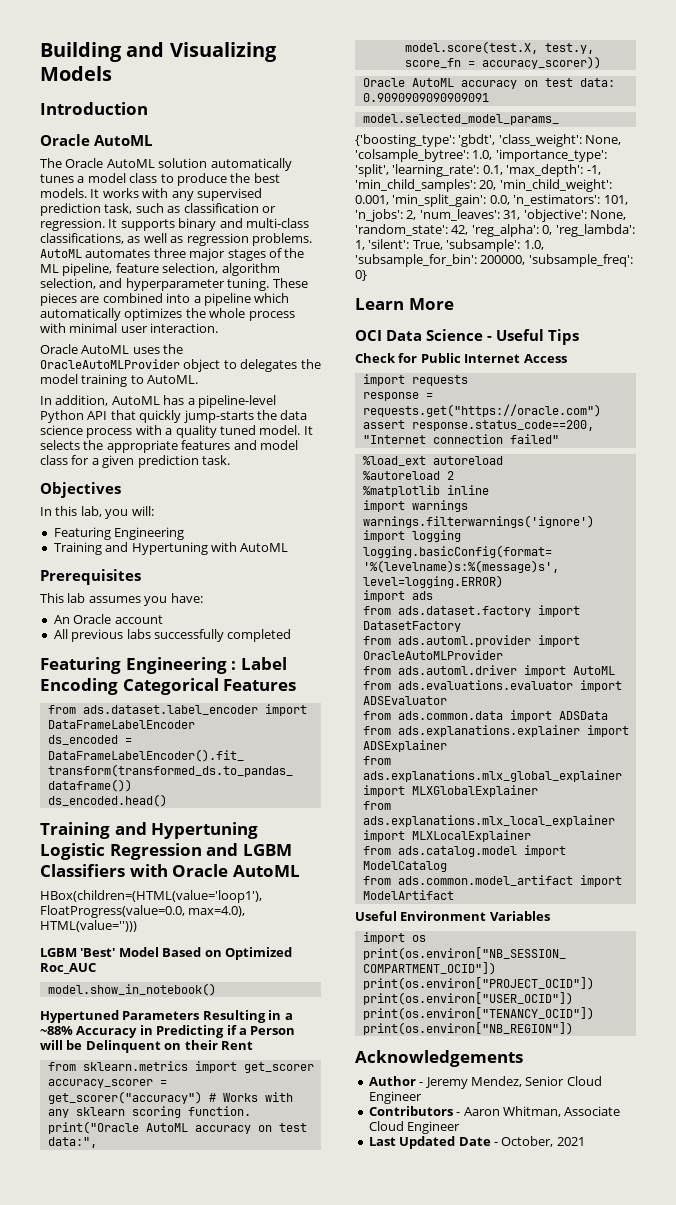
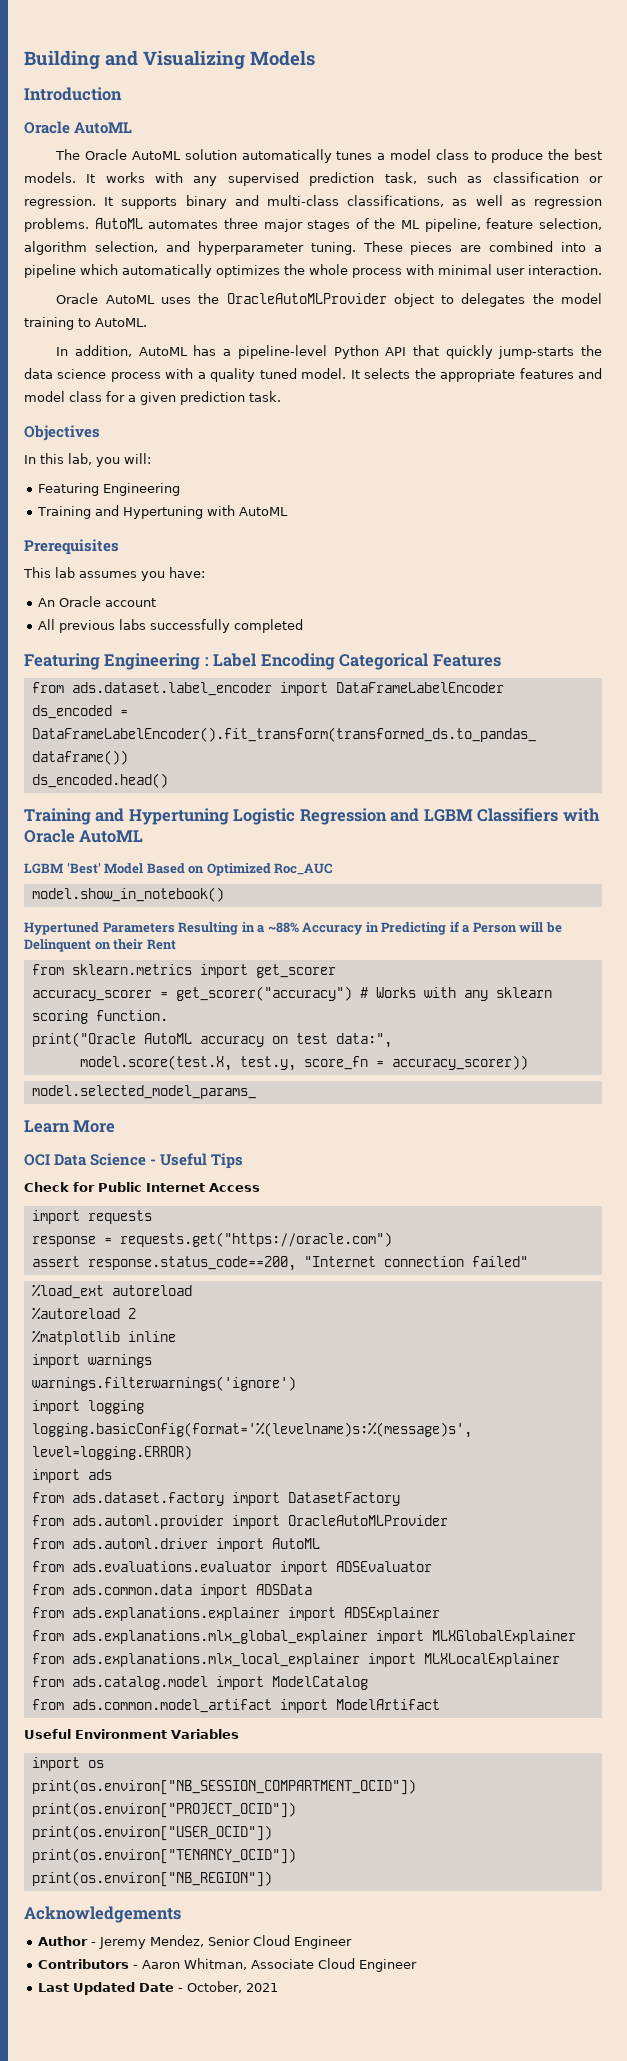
- HBox(children=(HTML(value='loop1'), FloatProgress(value=0.0, max=4.0), HTML(value='')))
- Oracle AutoML accuracy on test data: 0.9090909090909091
  model.selected_model_params_
- {'boosting_type': 'gbdt', 'class_weight': None, 'colsample_bytree': 1.0, 'importance_type': 'split', 'learning_rate': 0.1, 'max_depth': -1, 'min_child_samples': 20, 'min_child_weight': 0.001, 'min_split_gain': 0.0, 'n_estimators': 101, 'n_jobs': 2, 'num_leaves': 31, 'objective': None, 'random_state': 42, 'reg_alpha': 0, 'reg_lambda': 1, 'silent': True, 'subsample': 1.0, 'subsample_for_bin': 200000, 'subsample_freq': 0}

